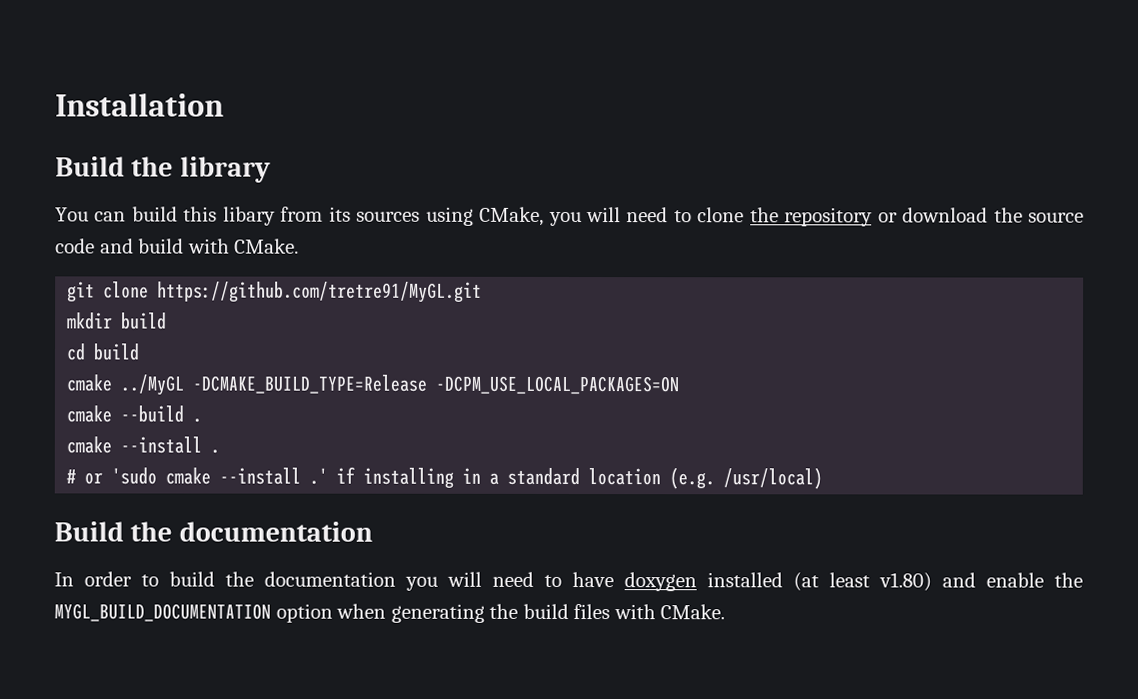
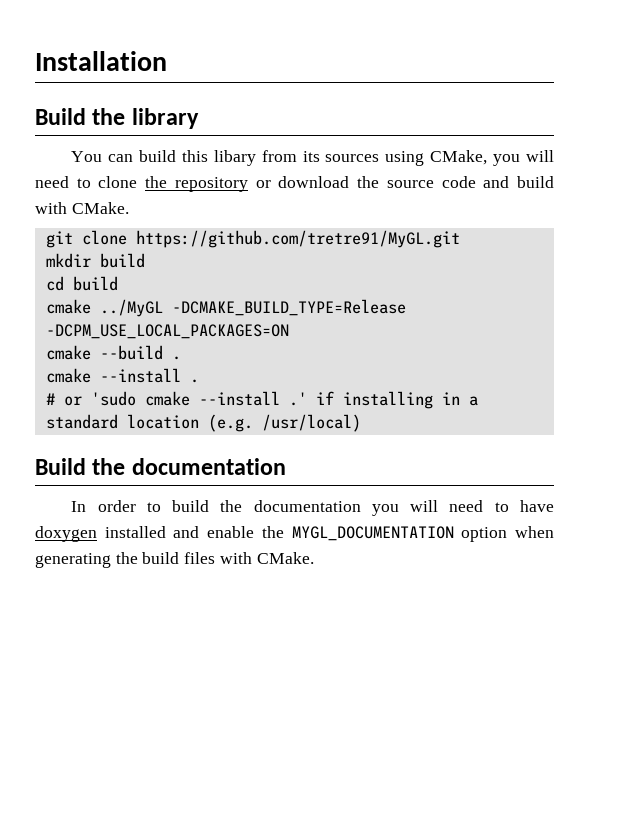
- In order to build the documentation you will need to have doxygen installed (at least v1.80) and enable the MYGL_BUILD_DOCUMENTATION option when generating the build files with CMake.
+ In order to build the documentation you will need to have doxygen installed and enable the MYGL_DOCUMENTATION option when generating the build files with CMake.

